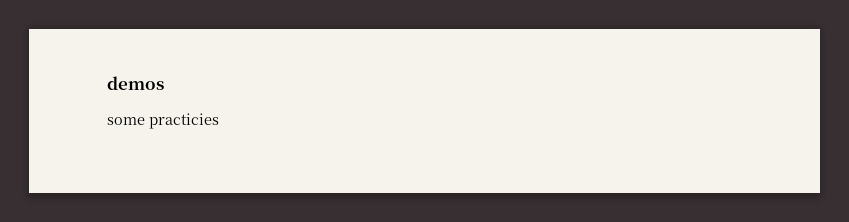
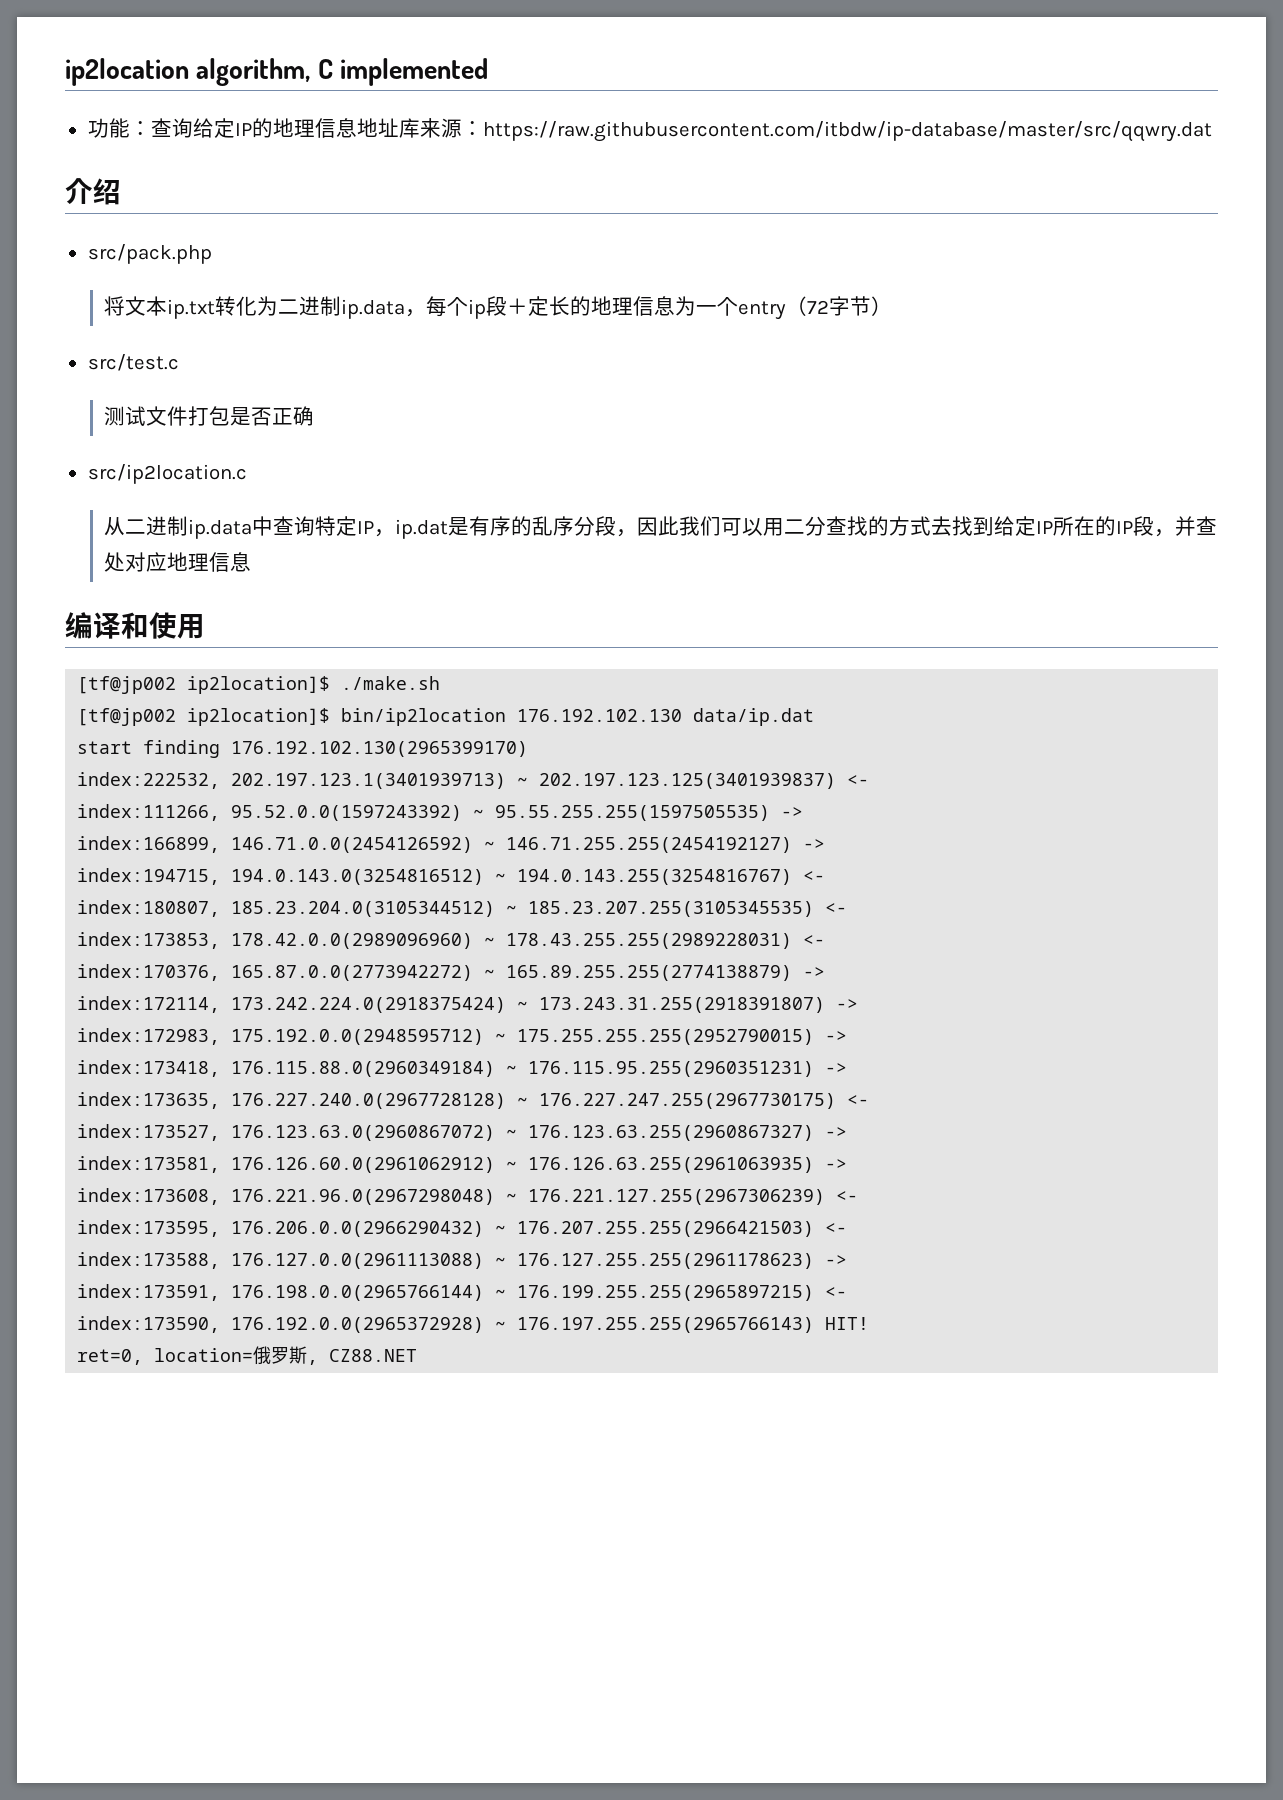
- demos
- some practicies
+ ip2location algorithm, C implemented
+ 功能：查询给定IP的地理信息地址库来源：https://raw.githubusercontent.com/itbdw/ip-database/master/src/qqwry.dat
+ 介绍
+ src/pack.php
+ 将文本ip.txt转化为二进制ip.data，每个ip段＋定长的地理信息为一个entry（72字节）
+ src/test.c
+ 测试文件打包是否正确
+ src/ip2location.c
+ 从二进制ip.data中查询特定IP，ip.dat是有序的乱序分段，因此我们可以用二分查找的方式去找到给定IP所在的IP段，并查处对应地理信息
+ 编译和使用
+ [tf@jp002 ip2location]$ ./make.sh
+ [tf@jp002 ip2location]$ bin/ip2location 176.192.102.130 data/ip.dat
+ start finding 176.192.102.130(2965399170)
+ index:222532, 202.197.123.1(3401939713) ~ 202.197.123.125(3401939837) <-
+ index:111266, 95.52.0.0(1597243392) ~ 95.55.255.255(1597505535) ->
+ index:166899, 146.71.0.0(2454126592) ~ 146.71.255.255(2454192127) ->
+ index:194715, 194.0.143.0(3254816512) ~ 194.0.143.255(3254816767) <-
+ index:180807, 185.23.204.0(3105344512) ~ 185.23.207.255(3105345535) <-
+ index:173853, 178.42.0.0(2989096960) ~ 178.43.255.255(2989228031) <-
+ index:170376, 165.87.0.0(2773942272) ~ 165.89.255.255(2774138879) ->
+ index:172114, 173.242.224.0(2918375424) ~ 173.243.31.255(2918391807) ->
+ index:172983, 175.192.0.0(2948595712) ~ 175.255.255.255(2952790015) ->
+ index:173418, 176.115.88.0(2960349184) ~ 176.115.95.255(2960351231) ->
+ index:173635, 176.227.240.0(2967728128) ~ 176.227.247.255(2967730175) <-
+ index:173527, 176.123.63.0(2960867072) ~ 176.123.63.255(2960867327) ->
+ index:173581, 176.126.60.0(2961062912) ~ 176.126.63.255(2961063935) ->
+ index:173608, 176.221.96.0(2967298048) ~ 176.221.127.255(2967306239) <-
+ index:173595, 176.206.0.0(2966290432) ~ 176.207.255.255(2966421503) <-
+ index:173588, 176.127.0.0(2961113088) ~ 176.127.255.255(2961178623) ->
+ index:173591, 176.198.0.0(2965766144) ~ 176.199.255.255(2965897215) <-
+ index:173590, 176.192.0.0(2965372928) ~ 176.197.255.255(2965766143) HIT!
+ ret=0, location=俄罗斯, CZ88.NET

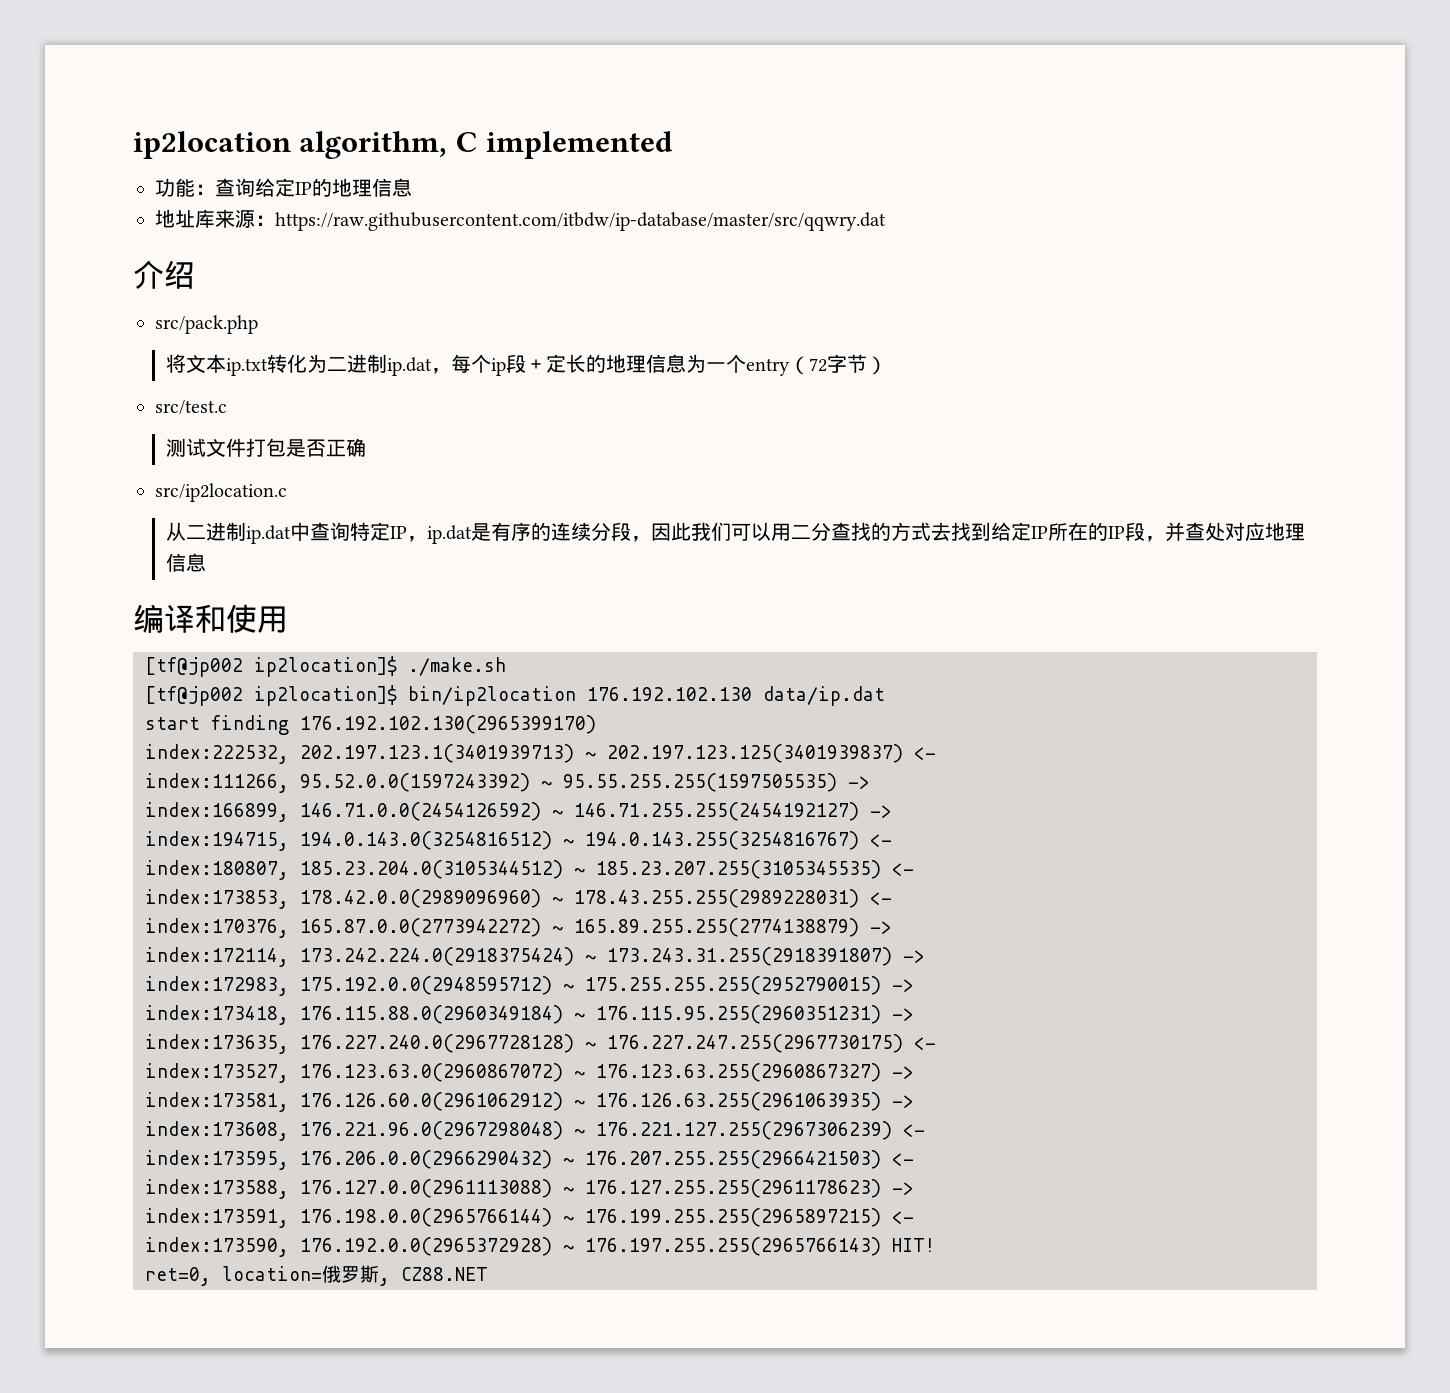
- 功能：查询给定IP的地理信息地址库来源：https://raw.githubusercontent.com/itbdw/ip-database/master/src/qqwry.dat
+ 功能：查询给定IP的地理信息
+ 地址库来源：https://raw.githubusercontent.com/itbdw/ip-database/master/src/qqwry.dat
- 将文本ip.txt转化为二进制ip.data，每个ip段＋定长的地理信息为一个entry（72字节）
+ 将文本ip.txt转化为二进制ip.dat，每个ip段＋定长的地理信息为一个entry（72字节）
- 从二进制ip.data中查询特定IP，ip.dat是有序的乱序分段，因此我们可以用二分查找的方式去找到给定IP所在的IP段，并查处对应地理信息
+ 从二进制ip.dat中查询特定IP，ip.dat是有序的连续分段，因此我们可以用二分查找的方式去找到给定IP所在的IP段，并查处对应地理信息

